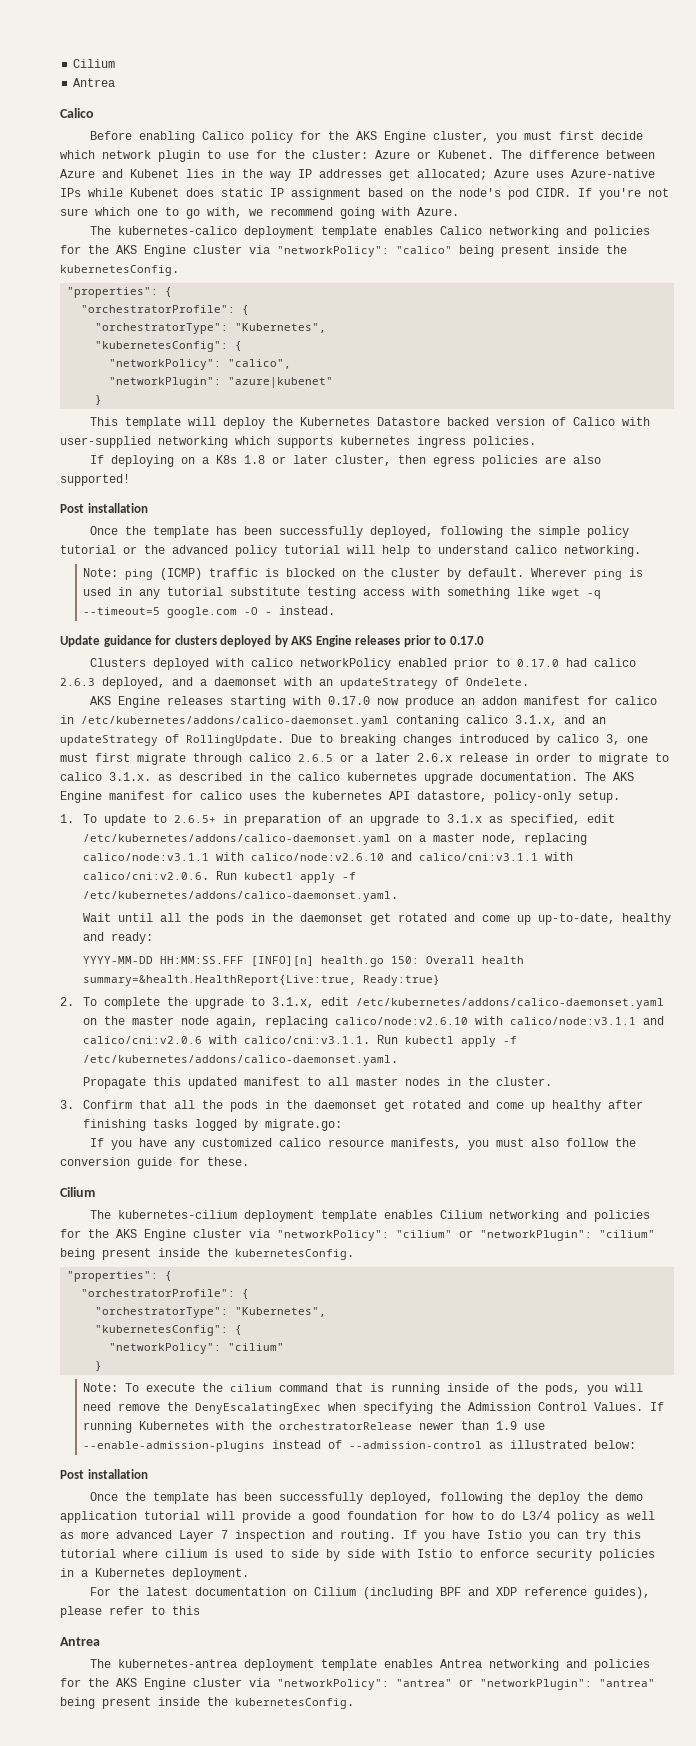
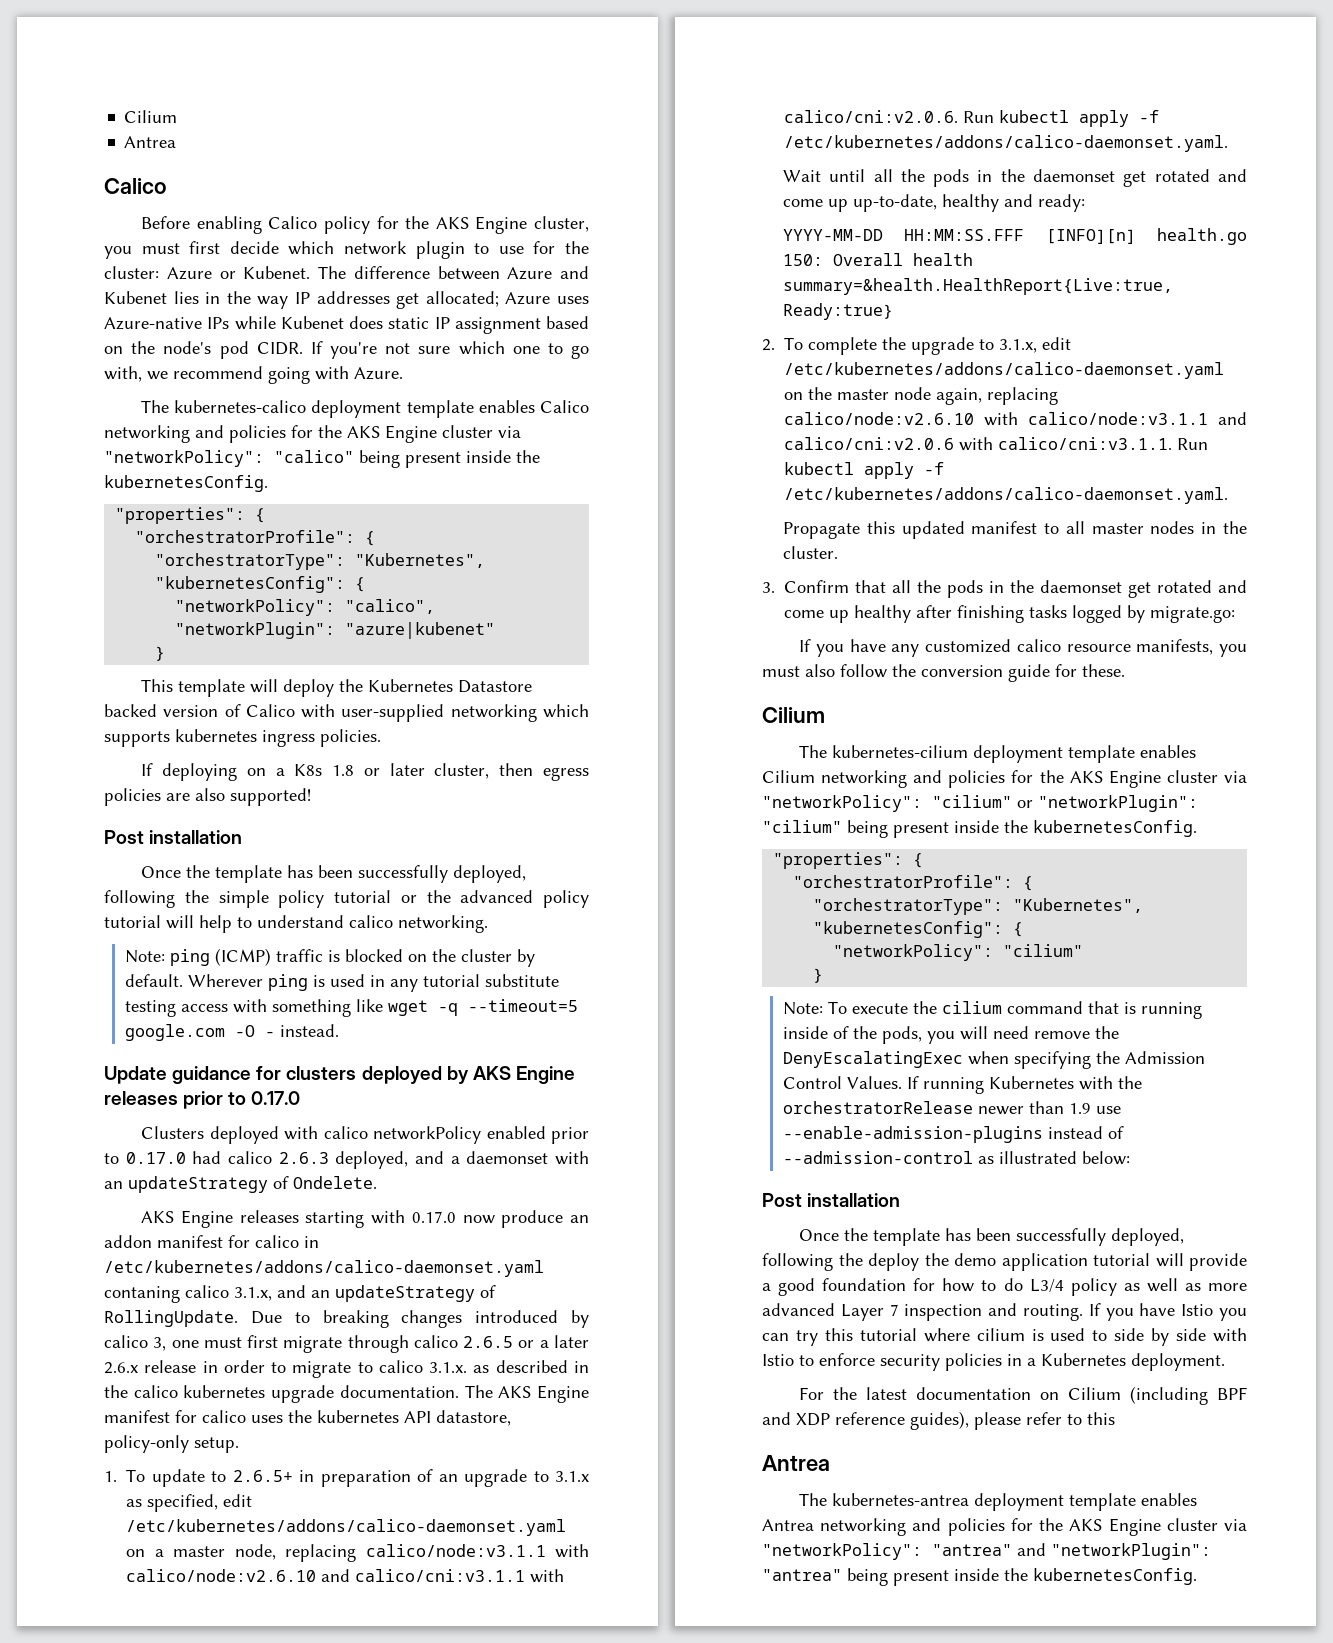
- The kubernetes-antrea deployment template enables Antrea networking and policies for the AKS Engine cluster via "networkPolicy": "antrea" or "networkPlugin": "antrea" being present inside the kubernetesConfig.
+ The kubernetes-antrea deployment template enables Antrea networking and policies for the AKS Engine cluster via "networkPolicy": "antrea" and "networkPlugin": "antrea" being present inside the kubernetesConfig.

